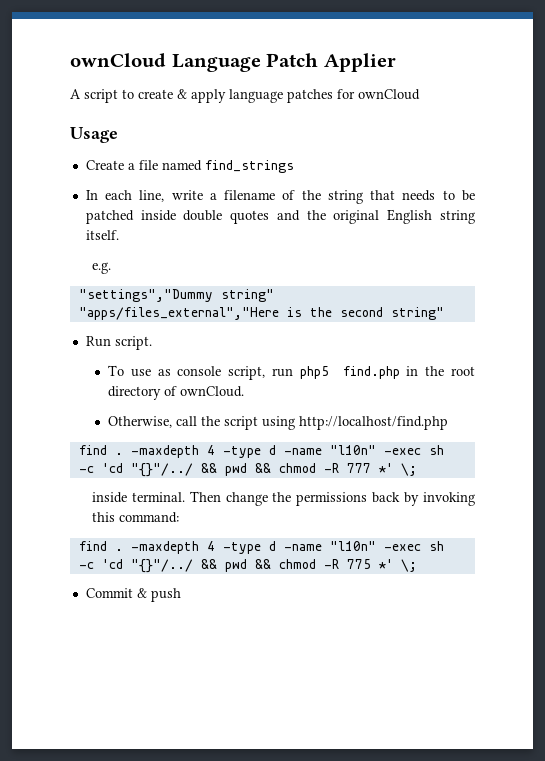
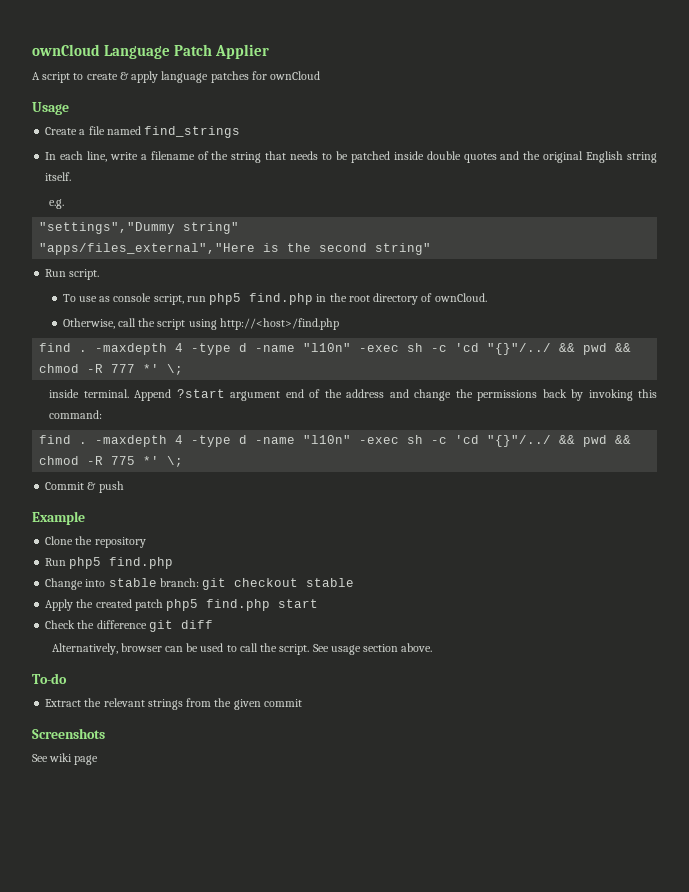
- Otherwise, call the script using http://localhost/find.php
+ Otherwise, call the script using http://<host>/find.php
- Then change the permissions back by invoking this command:
+ Append ?start argument end of the address and change the permissions back by invoking this command:
+ Example
+ Clone the repository
+ Run php5 find.php
+ Change into stable branch: git checkout stable
+ Apply the created patch php5 find.php start
+ Check the difference git diff
+ Alternatively, browser can be used to call the script. See usage section above.
+ To-do
+ Extract the relevant strings from the given commit
+ Screenshots
+ See wiki page

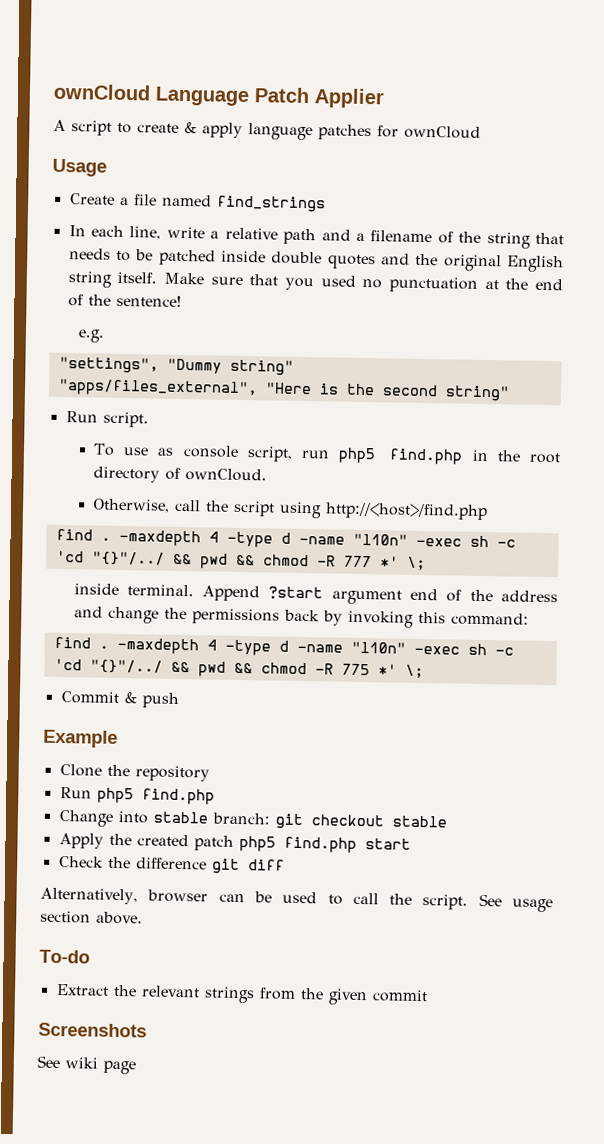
- In each line, write a filename of the string that needs to be patched inside double quotes and the original English string itself.
+ In each line, write a relative path and a filename of the string that needs to be patched inside double quotes and the original English string itself. Make sure that you used no punctuation at the end of the sentence!
- "settings","Dummy string"
- "apps/files_external","Here is the second string"
+ "settings", "Dummy string"
+ "apps/files_external", "Here is the second string"

